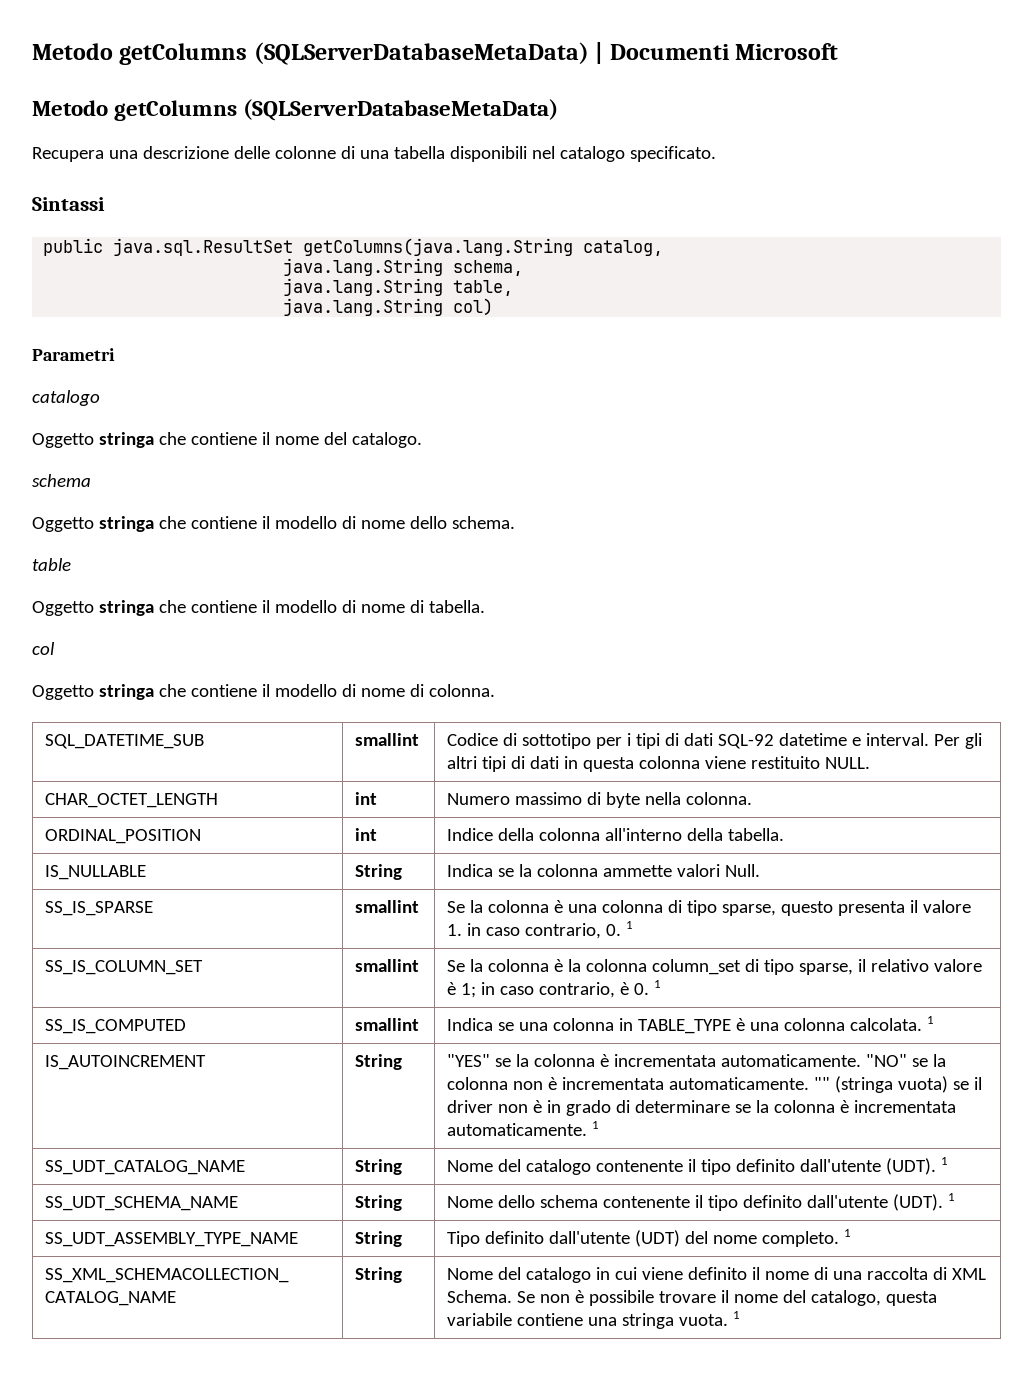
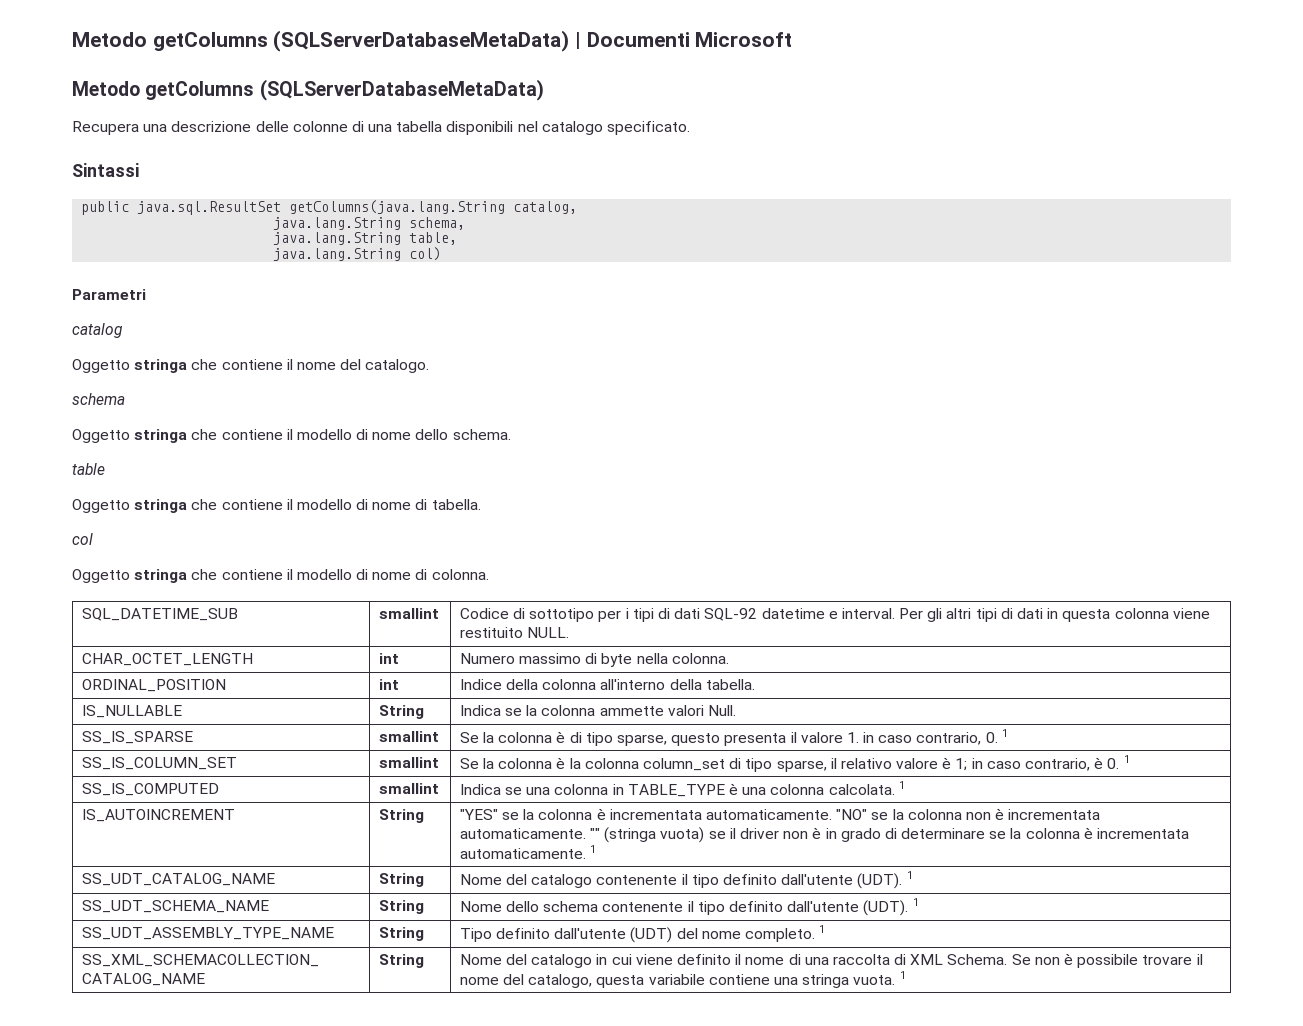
  Parametri
- catalogo
+ catalog
- SS_IS_SPARSE | smallint | Se la colonna è una colonna di tipo sparse, questo presenta il valore 1. in caso contrario, 0. 1
+ SS_IS_SPARSE | smallint | Se la colonna è di tipo sparse, questo presenta il valore 1. in caso contrario, 0. 1

